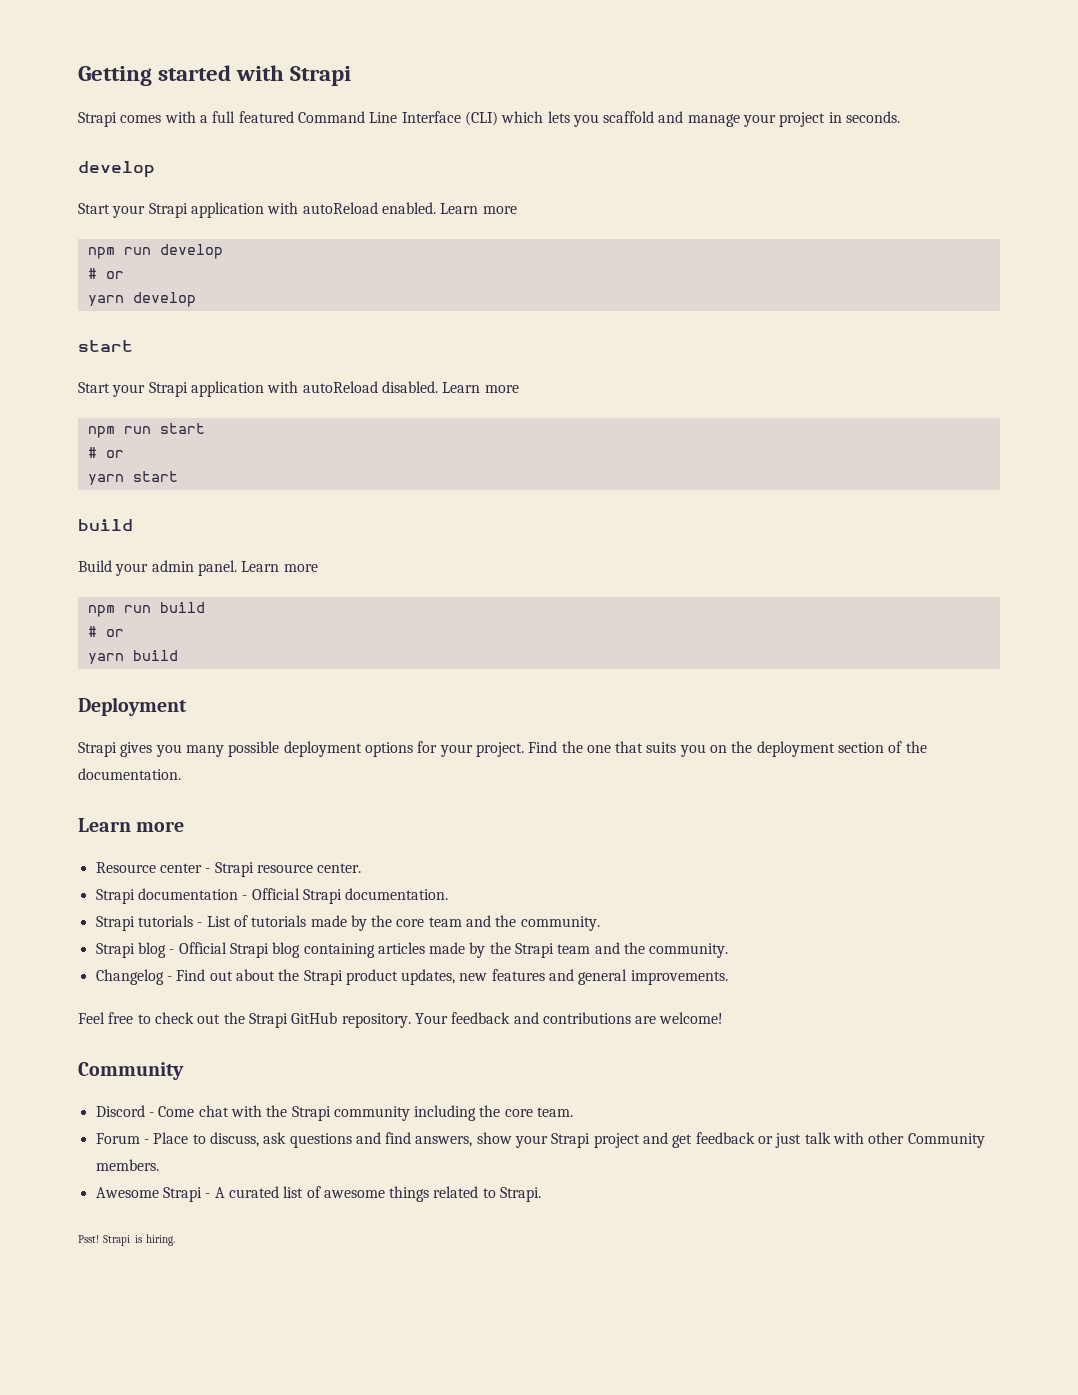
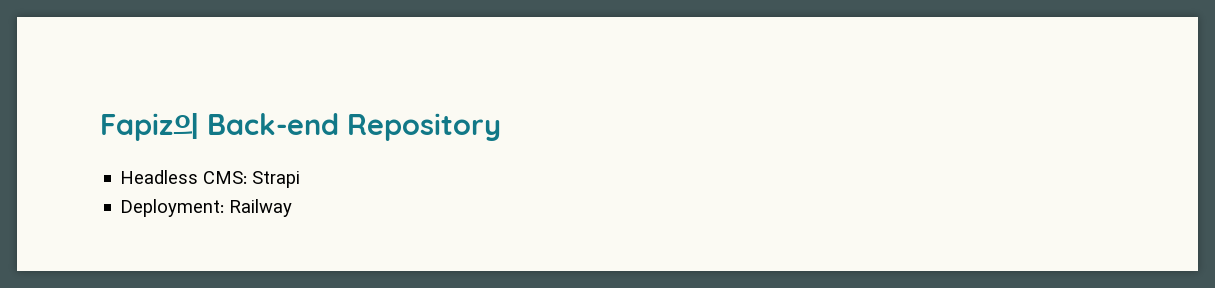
- Getting started with Strapi
- Strapi comes with a full featured Command Line Interface (CLI) which lets you scaffold and manage your project in seconds.
- develop
- Start your Strapi application with autoReload enabled. Learn more
- npm run develop
- # or
- yarn develop
- start
- Start your Strapi application with autoReload disabled. Learn more
- npm run start
- # or
- yarn start
- build
- Build your admin panel. Learn more
- npm run build
- # or
- yarn build
- Deployment
- Strapi gives you many possible deployment options for your project. Find the one that suits you on the deployment section of the documentation.
- Learn more
- Resource center - Strapi resource center.
- Strapi documentation - Official Strapi documentation.
- Strapi tutorials - List of tutorials made by the core team and the community.
- Strapi blog - Official Strapi blog containing articles made by the Strapi team and the community.
- Changelog - Find out about the Strapi product updates, new features and general improvements.
- Feel free to check out the Strapi GitHub repository. Your feedback and contributions are welcome!
- Community
- Discord - Come chat with the Strapi community including the core team.
- Forum - Place to discuss, ask questions and find answers, show your Strapi project and get feedback or just talk with other Community members.
- Awesome Strapi - A curated list of awesome things related to Strapi.
- Psst! Strapi is hiring.
+ Fapiz의 Back-end Repository
+ Headless CMS: Strapi
+ Deployment: Railway

